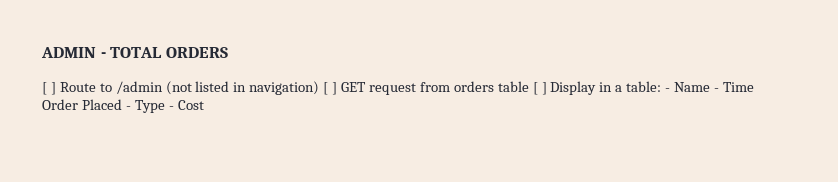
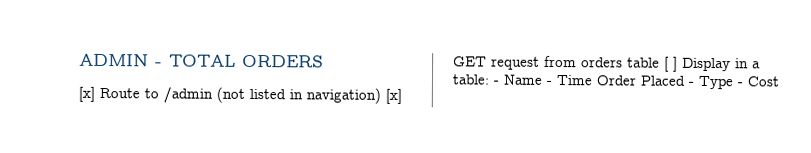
- [ ] Route to /admin (not listed in navigation) [ ] GET request from orders table [ ] Display in a table: - Name - Time Order Placed - Type - Cost
+ [x] Route to /admin (not listed in navigation) [x] GET request from orders table [ ] Display in a table: - Name - Time Order Placed - Type - Cost

